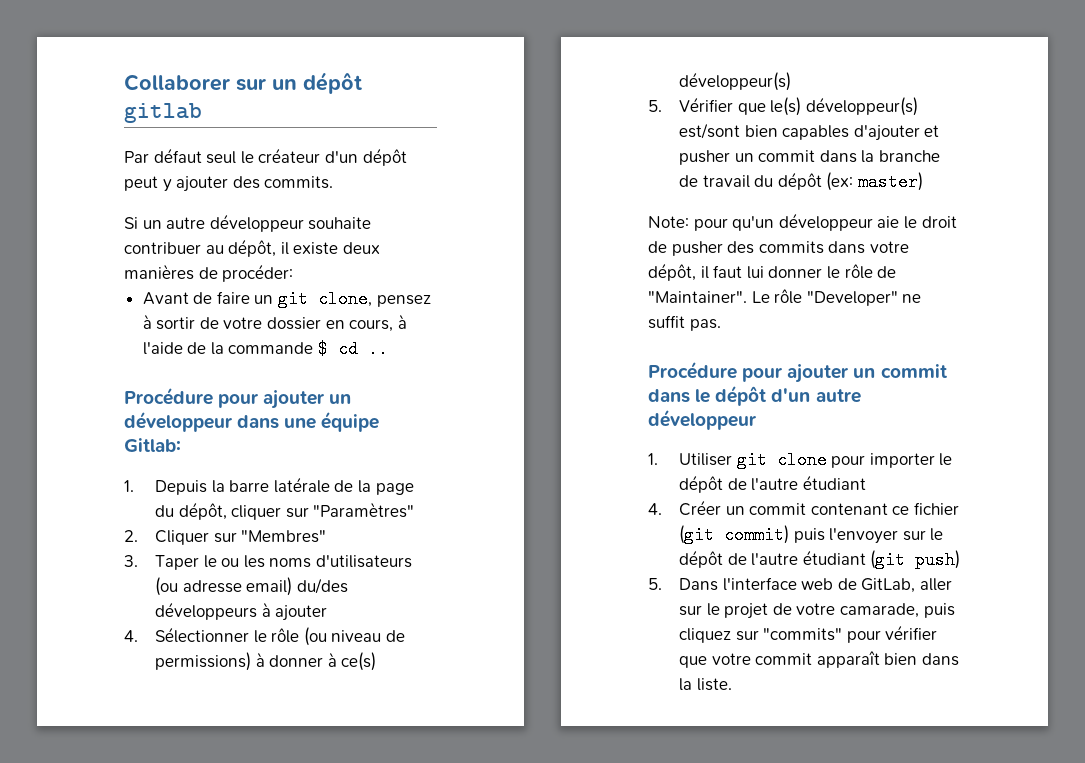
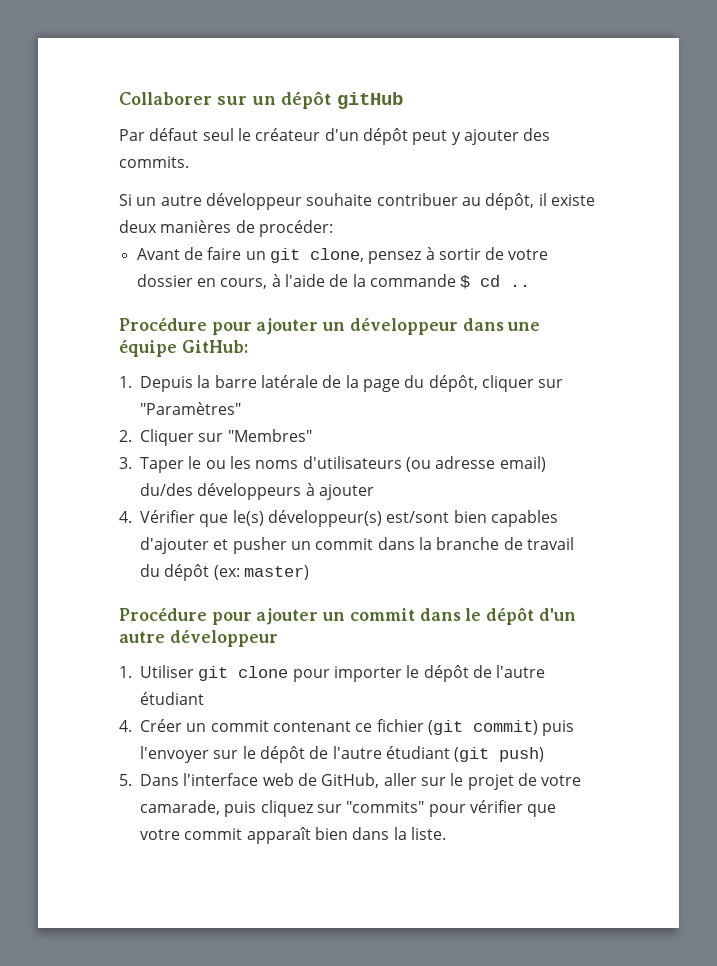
- Collaborer sur un dépôt gitlab
+ Collaborer sur un dépôt gitHub
- Procédure pour ajouter un développeur dans une équipe Gitlab:
+ Procédure pour ajouter un développeur dans une équipe GitHub:
- 4. Sélectionner le rôle (ou niveau de permissions) à donner à ce(s) développeur(s)
- 5. Vérifier que le(s) développeur(s) est/sont bien capables d'ajouter et pusher un commit dans la branche de travail du dépôt (ex: master)
+ 4. Vérifier que le(s) développeur(s) est/sont bien capables d'ajouter et pusher un commit dans la branche de travail du dépôt (ex: master)
- Note: pour qu'un développeur aie le droit de pusher des commits dans votre dépôt, il faut lui donner le rôle de "Maintainer". Le rôle "Developer" ne suffit pas.
- 5. Dans l'interface web de GitLab, aller sur le projet de votre camarade, puis cliquez sur "commits" pour vérifier que votre commit apparaît bien dans la liste.
+ 5. Dans l'interface web de GitHub, aller sur le projet de votre camarade, puis cliquez sur "commits" pour vérifier que votre commit apparaît bien dans la liste.

